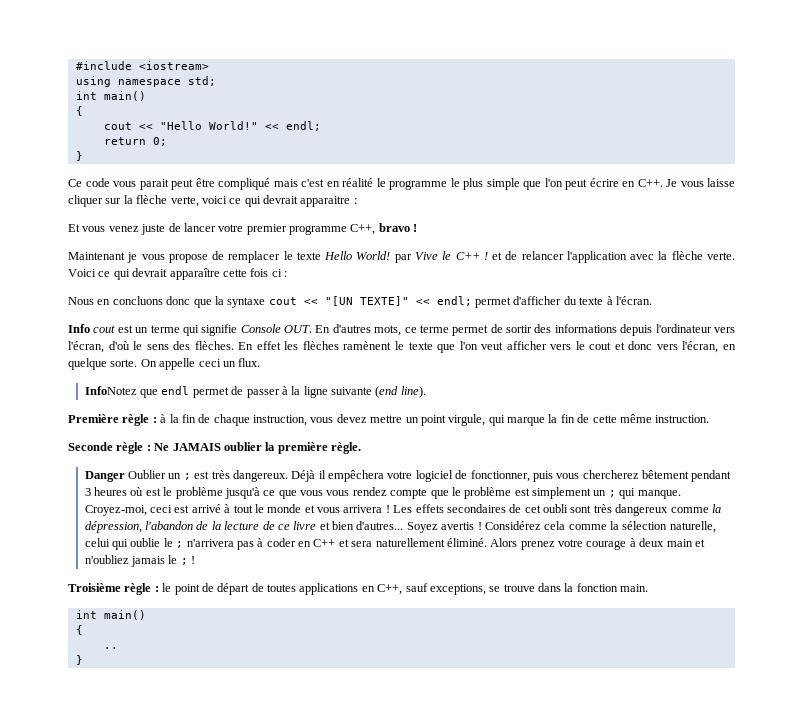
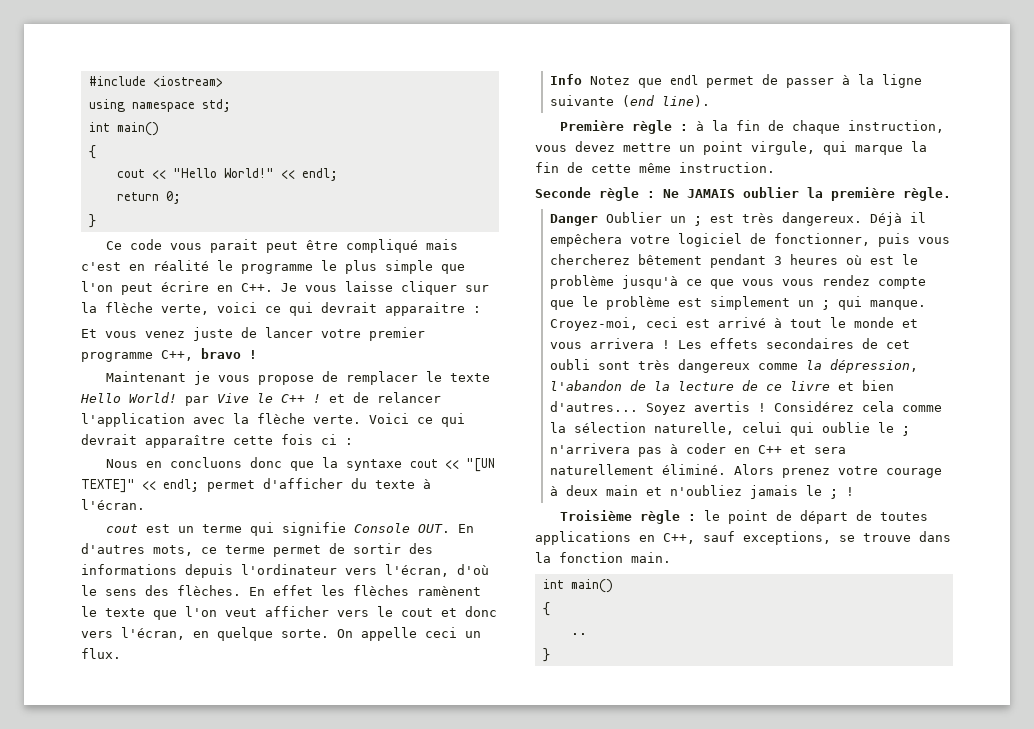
- Info cout est un terme qui signifie Console OUT. En d'autres mots, ce terme permet de sortir des informations depuis l'ordinateur vers l'écran, d'où le sens des flèches.
+ cout est un terme qui signifie Console OUT. En d'autres mots, ce terme permet de sortir des informations depuis l'ordinateur vers l'écran, d'où le sens des flèches.
- InfoNotez que endl permet de passer à la ligne suivante (end line).
+ Info Notez que endl permet de passer à la ligne suivante (end line).

